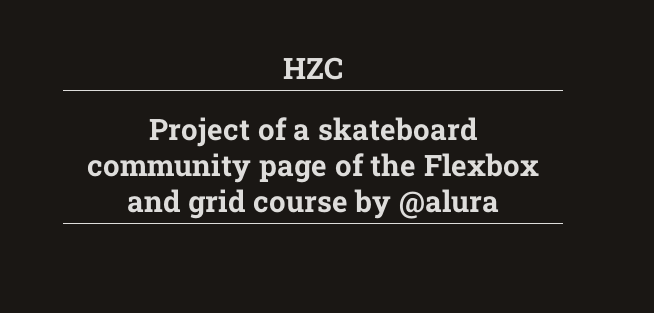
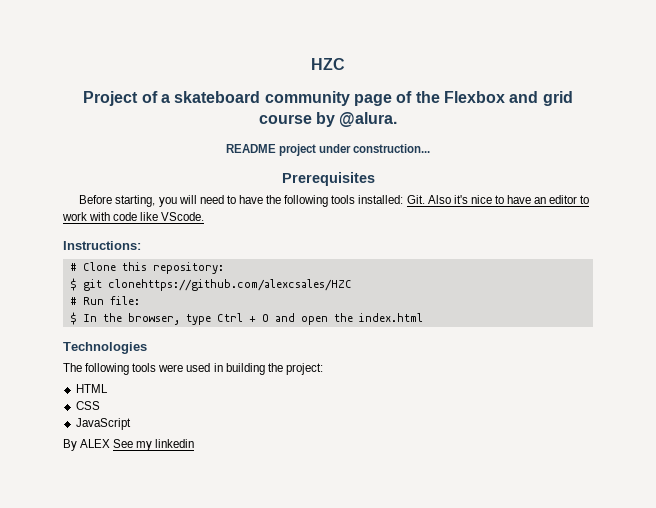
- Project of a skateboard community page of the Flexbox and grid course by @alura
+ Project of a skateboard community page of the Flexbox and grid course by @alura.
+ README project under construction...
+ Prerequisites
+ Before starting, you will need to have the following tools installed: Git. Also it's nice to have an editor to work with code like VScode.
+ Instructions:
+ # Clone this repository:
+ $ git clonehttps://github.com/alexcsales/HZC
+ # Run file:
+ $ In the browser, type Ctrl + O and open the index.html
+ Technologies
+ The following tools were used in building the project:
+ HTML
+ CSS
+ JavaScript
+ By ALEX See my linkedin

